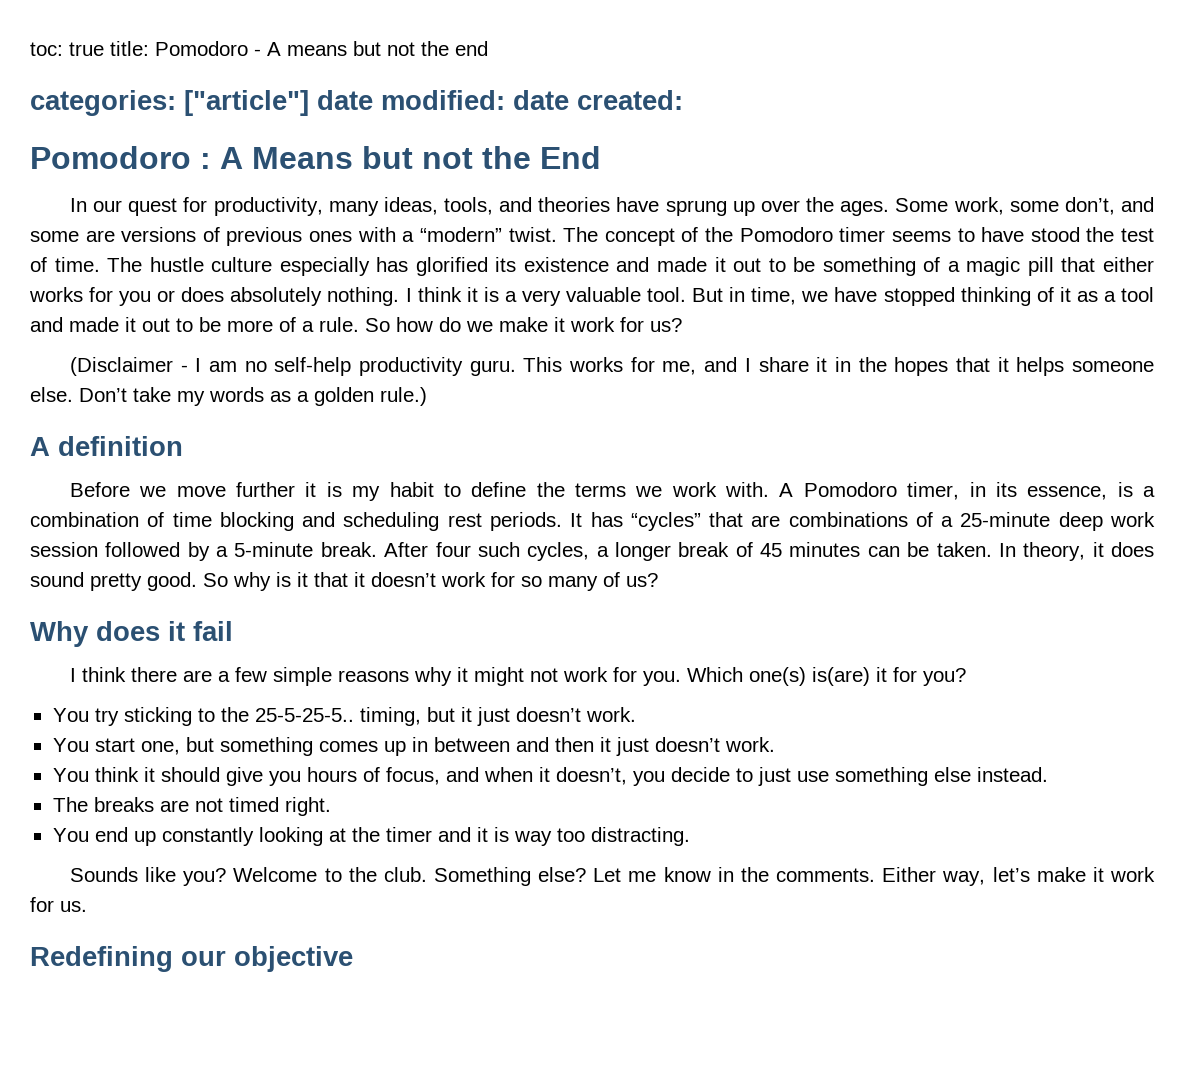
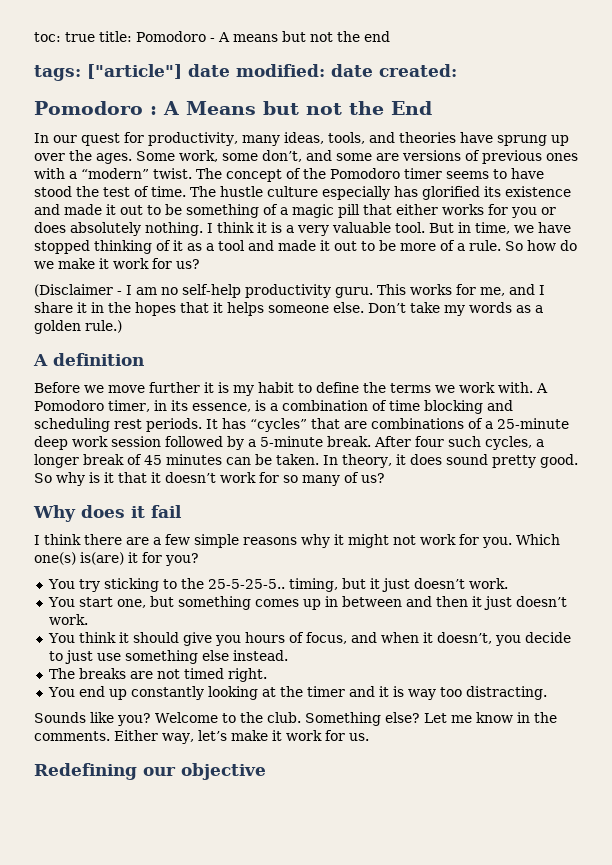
- categories: ["article"] date modified: date created:
+ tags: ["article"] date modified: date created:

